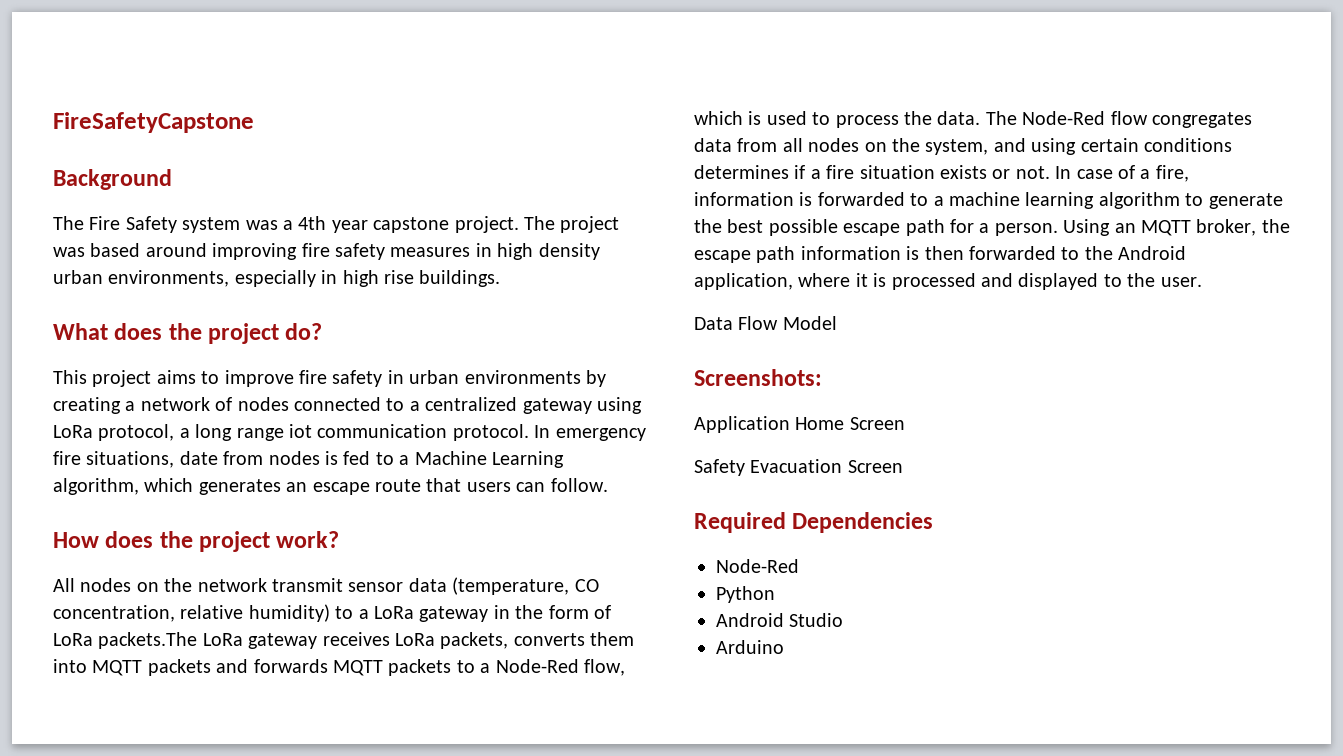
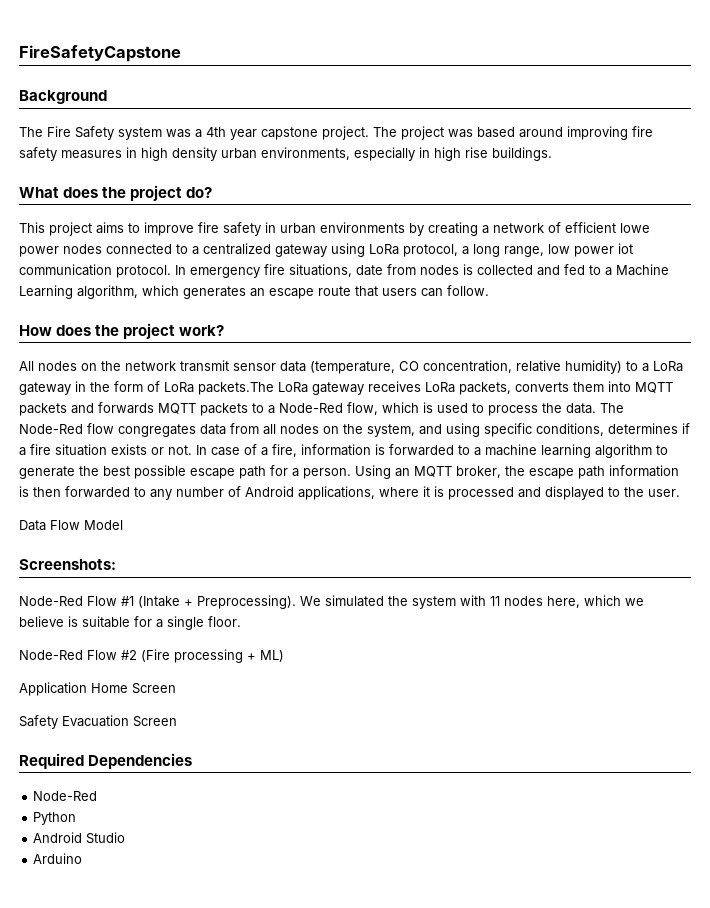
- This project aims to improve fire safety in urban environments by creating a network of nodes connected to a centralized gateway using LoRa protocol, a long range iot communication protocol.
+ This project aims to improve fire safety in urban environments by creating a network of efficient lowe power nodes connected to a centralized gateway using LoRa protocol, a long range, low power iot communication protocol.
- In emergency fire situations, date from nodes is fed to a Machine Learning algorithm, which generates an escape route that users can follow.
+ In emergency fire situations, date from nodes is collected and fed to a Machine Learning algorithm, which generates an escape route that users can follow.
- The Node-Red flow congregates data from all nodes on the system, and using certain conditions determines if a fire situation exists or not.
+ The Node-Red flow congregates data from all nodes on the system, and using specific conditions, determines if a fire situation exists or not.
- Using an MQTT broker, the escape path information is then forwarded to the Android application, where it is processed and displayed to the user.
+ Using an MQTT broker, the escape path information is then forwarded to any number of Android applications, where it is processed and displayed to the user.
+ Node-Red Flow #1 (Intake + Preprocessing). We simulated the system with 11 nodes here, which we believe is suitable for a single floor.
+ Node-Red Flow #2 (Fire processing + ML)

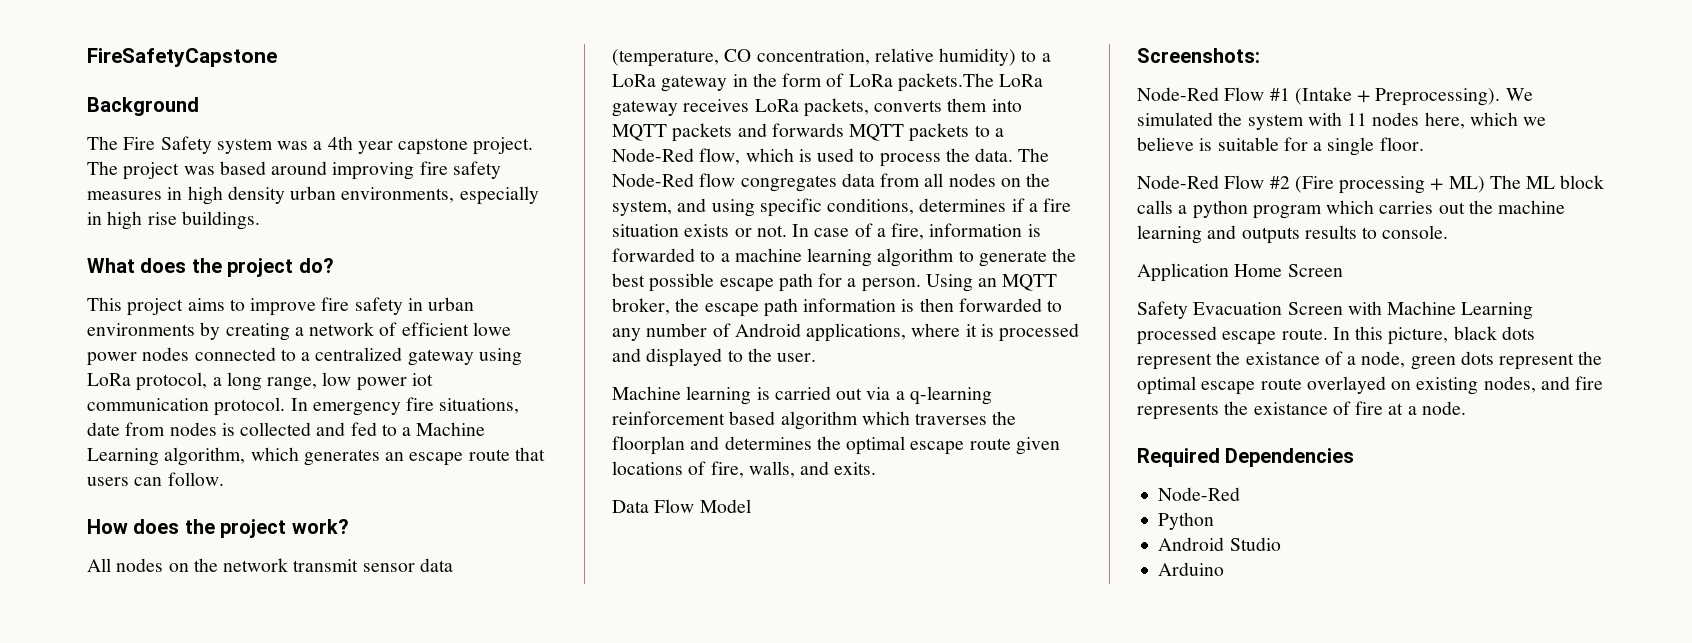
+ Machine learning is carried out via a q-learning reinforcement based algorithm which traverses the floorplan and determines the optimal escape route given locations of fire, walls, and exits.
- Node-Red Flow #2 (Fire processing + ML)
+ Node-Red Flow #2 (Fire processing + ML) The ML block calls a python program which carries out the machine learning and outputs results to console.
- Safety Evacuation Screen
+ Safety Evacuation Screen with Machine Learning processed escape route. In this picture, black dots represent the existance of a node, green dots represent the optimal escape route overlayed on existing nodes, and fire represents the existance of fire at a node.

